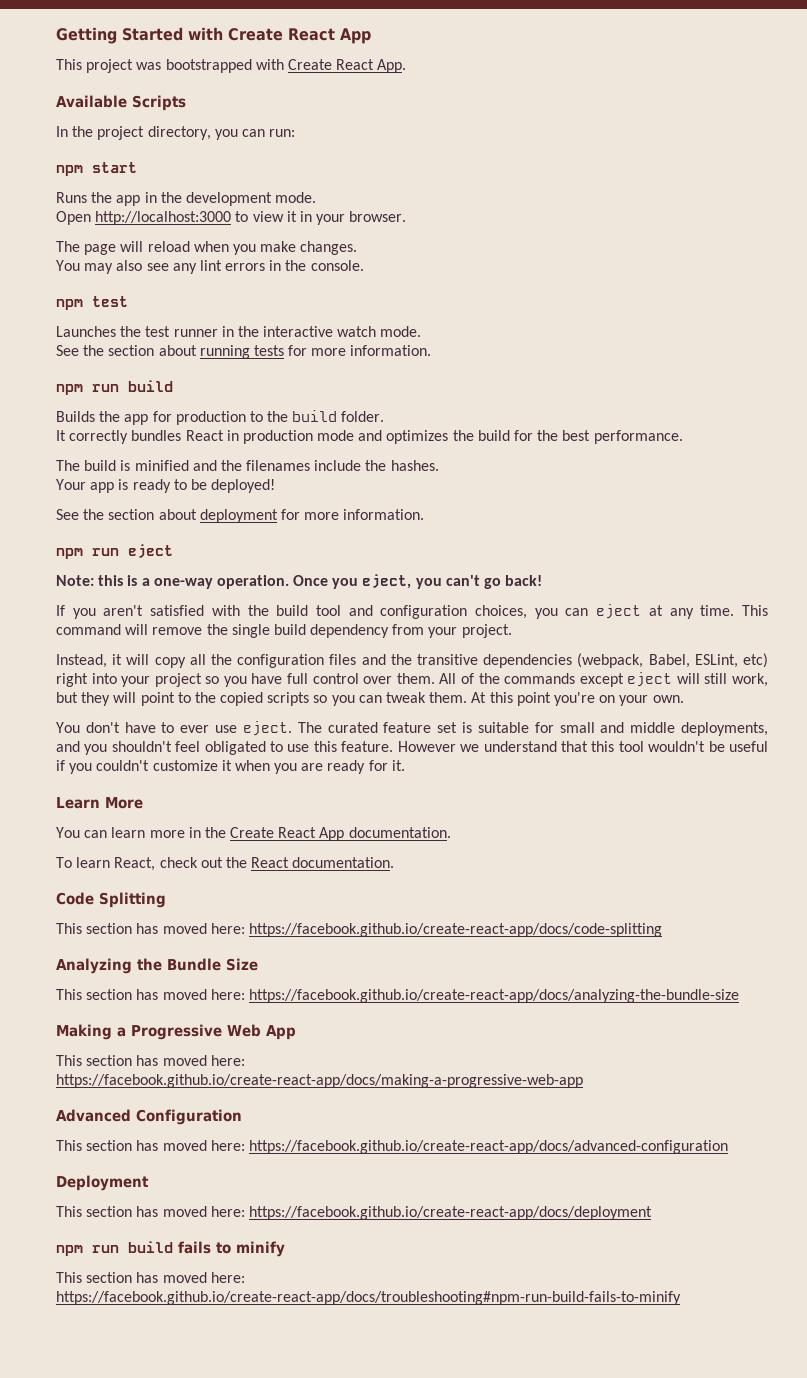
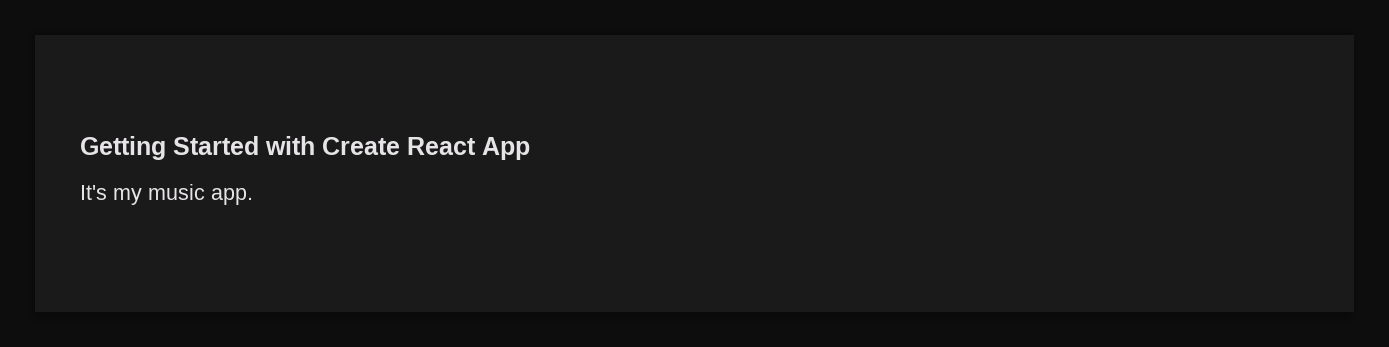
- This project was bootstrapped with Create React App.
- Available Scripts
- In the project directory, you can run:
- npm start
- Runs the app in the development mode.
- Open http://localhost:3000 to view it in your browser.
- The page will reload when you make changes.
- You may also see any lint errors in the console.
- npm test
- Launches the test runner in the interactive watch mode.
- See the section about running tests for more information.
- npm run build
- Builds the app for production to the build folder.
- It correctly bundles React in production mode and optimizes the build for the best performance.
- The build is minified and the filenames include the hashes.
- Your app is ready to be deployed!
- See the section about deployment for more information.
- npm run eject
- Note: this is a one-way operation. Once you eject, you can't go back!
- If you aren't satisfied with the build tool and configuration choices, you can eject at any time. This command will remove the single build dependency from your project.
- Instead, it will copy all the configuration files and the transitive dependencies (webpack, Babel, ESLint, etc) right into your project so you have full control over them. All of the commands except eject will still work, but they will point to the copied scripts so you can tweak them. At this point you're on your own.
- You don't have to ever use eject. The curated feature set is suitable for small and middle deployments, and you shouldn't feel obligated to use this feature. However we understand that this tool wouldn't be useful if you couldn't customize it when you are ready for it.
- Learn More
- You can learn more in the Create React App documentation.
- To learn React, check out the React documentation.
- Code Splitting
- This section has moved here: https://facebook.github.io/create-react-app/docs/code-splitting
- Analyzing the Bundle Size
- This section has moved here: https://facebook.github.io/create-react-app/docs/analyzing-the-bundle-size
- Making a Progressive Web App
- This section has moved here: https://facebook.github.io/create-react-app/docs/making-a-progressive-web-app
- Advanced Configuration
- This section has moved here: https://facebook.github.io/create-react-app/docs/advanced-configuration
- Deployment
- This section has moved here: https://facebook.github.io/create-react-app/docs/deployment
- npm run build fails to minify
- This section has moved here: https://facebook.github.io/create-react-app/docs/troubleshooting#npm-run-build-fails-to-minify
+ It's my music app.

